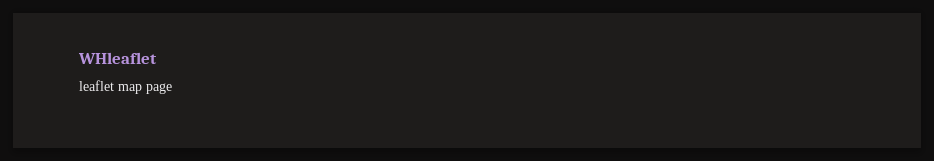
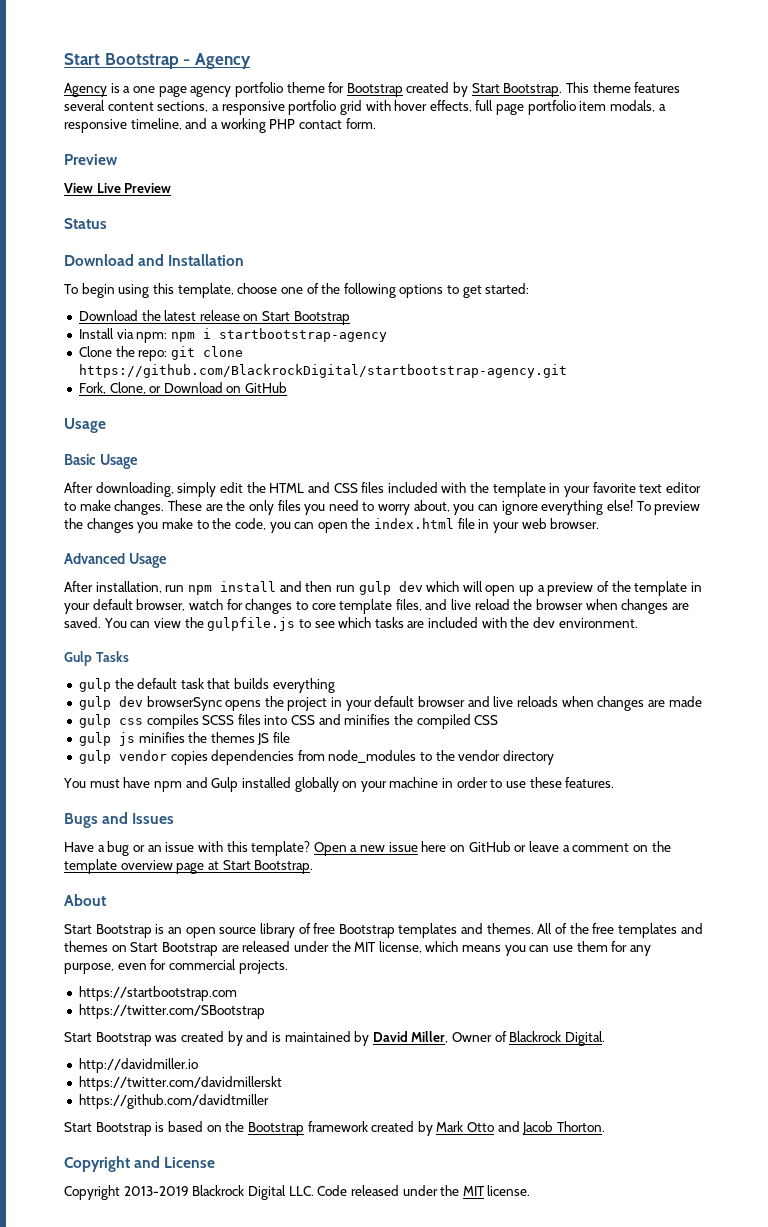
- WHleaflet
- leaflet map page
+ Start Bootstrap - Agency
+ Agency is a one page agency portfolio theme for Bootstrap created by Start Bootstrap. This theme features several content sections, a responsive portfolio grid with hover effects, full page portfolio item modals, a responsive timeline, and a working PHP contact form.
+ Preview
+ View Live Preview
+ Status
+ Download and Installation
+ To begin using this template, choose one of the following options to get started:
+ Download the latest release on Start Bootstrap
+ Install via npm: npm i startbootstrap-agency
+ Clone the repo: git clone https://github.com/BlackrockDigital/startbootstrap-agency.git
+ Fork, Clone, or Download on GitHub
+ Usage
+ Basic Usage
+ After downloading, simply edit the HTML and CSS files included with the template in your favorite text editor to make changes. These are the only files you need to worry about, you can ignore everything else! To preview the changes you make to the code, you can open the index.html file in your web browser.
+ Advanced Usage
+ After installation, run npm install and then run gulp dev which will open up a preview of the template in your default browser, watch for changes to core template files, and live reload the browser when changes are saved. You can view the gulpfile.js to see which tasks are included with the dev environment.
+ Gulp Tasks
+ gulp the default task that builds everything
+ gulp dev browserSync opens the project in your default browser and live reloads when changes are made
+ gulp css compiles SCSS files into CSS and minifies the compiled CSS
+ gulp js minifies the themes JS file
+ gulp vendor copies dependencies from node_modules to the vendor directory
+ You must have npm and Gulp installed globally on your machine in order to use these features.
+ Bugs and Issues
+ Have a bug or an issue with this template? Open a new issue here on GitHub or leave a comment on the template overview page at Start Bootstrap.
+ About
+ Start Bootstrap is an open source library of free Bootstrap templates and themes. All of the free templates and themes on Start Bootstrap are released under the MIT license, which means you can use them for any purpose, even for commercial projects.
+ https://startbootstrap.com
+ https://twitter.com/SBootstrap
+ Start Bootstrap was created by and is maintained by David Miller, Owner of Blackrock Digital.
+ http://davidmiller.io
+ https://twitter.com/davidmillerskt
+ https://github.com/davidtmiller
+ Start Bootstrap is based on the Bootstrap framework created by Mark Otto and Jacob Thorton.
+ Copyright and License
+ Copyright 2013-2019 Blackrock Digital LLC. Code released under the MIT license.

